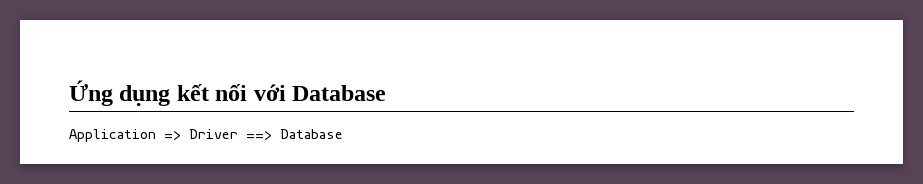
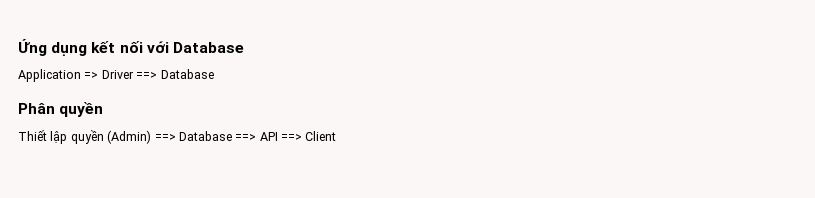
+ Phân quyền
+ Thiết lập quyền (Admin) ==> Database ==> API ==> Client

